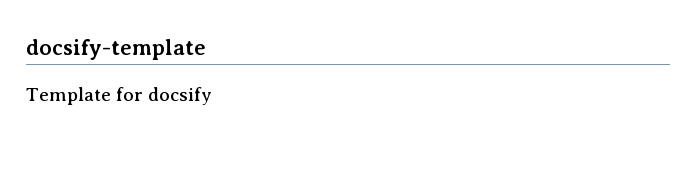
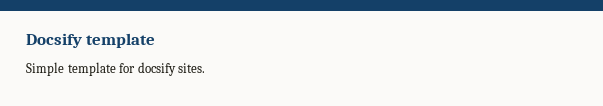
- docsify-template
- Template for docsify
+ Docsify template
+ Simple template for docsify sites.

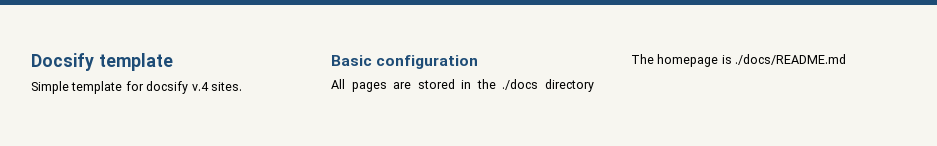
- Simple template for docsify sites.
+ Simple template for docsify v.4 sites.
+ Basic configuration
+ All pages are stored in the ./docs directory The homepage is ./docs/README.md

